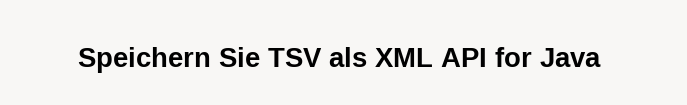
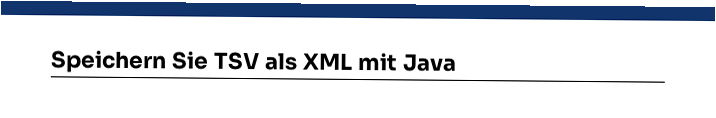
- Speichern Sie TSV als XML API for Java
+ Speichern Sie TSV als XML mit Java

